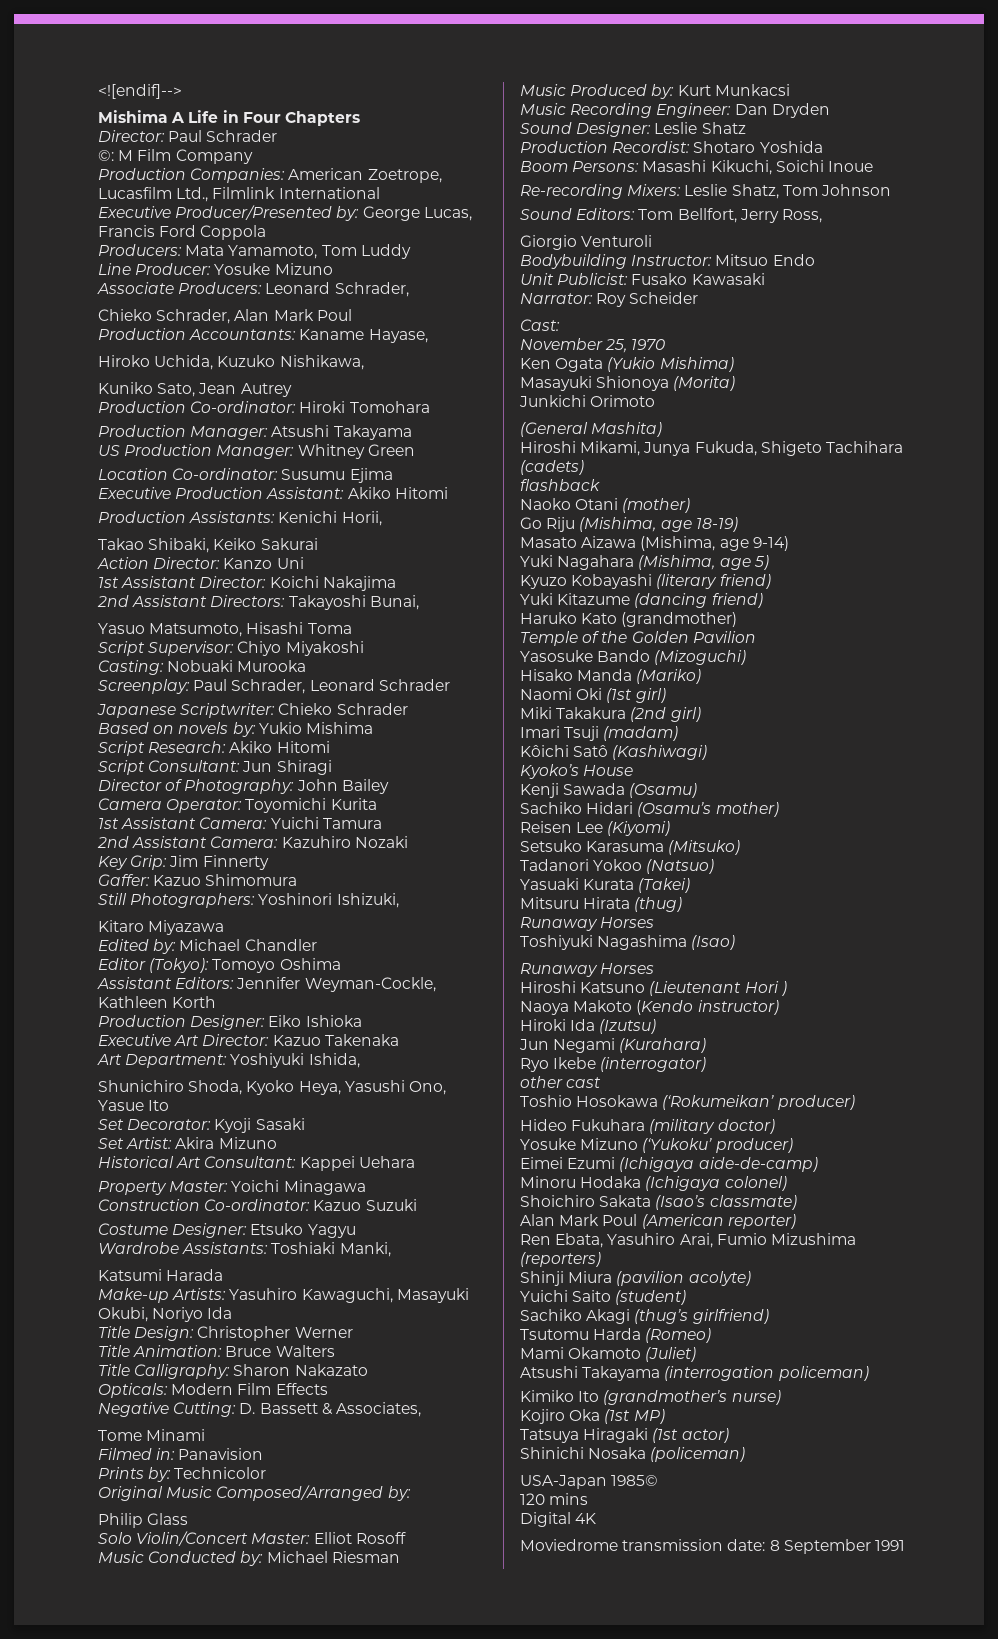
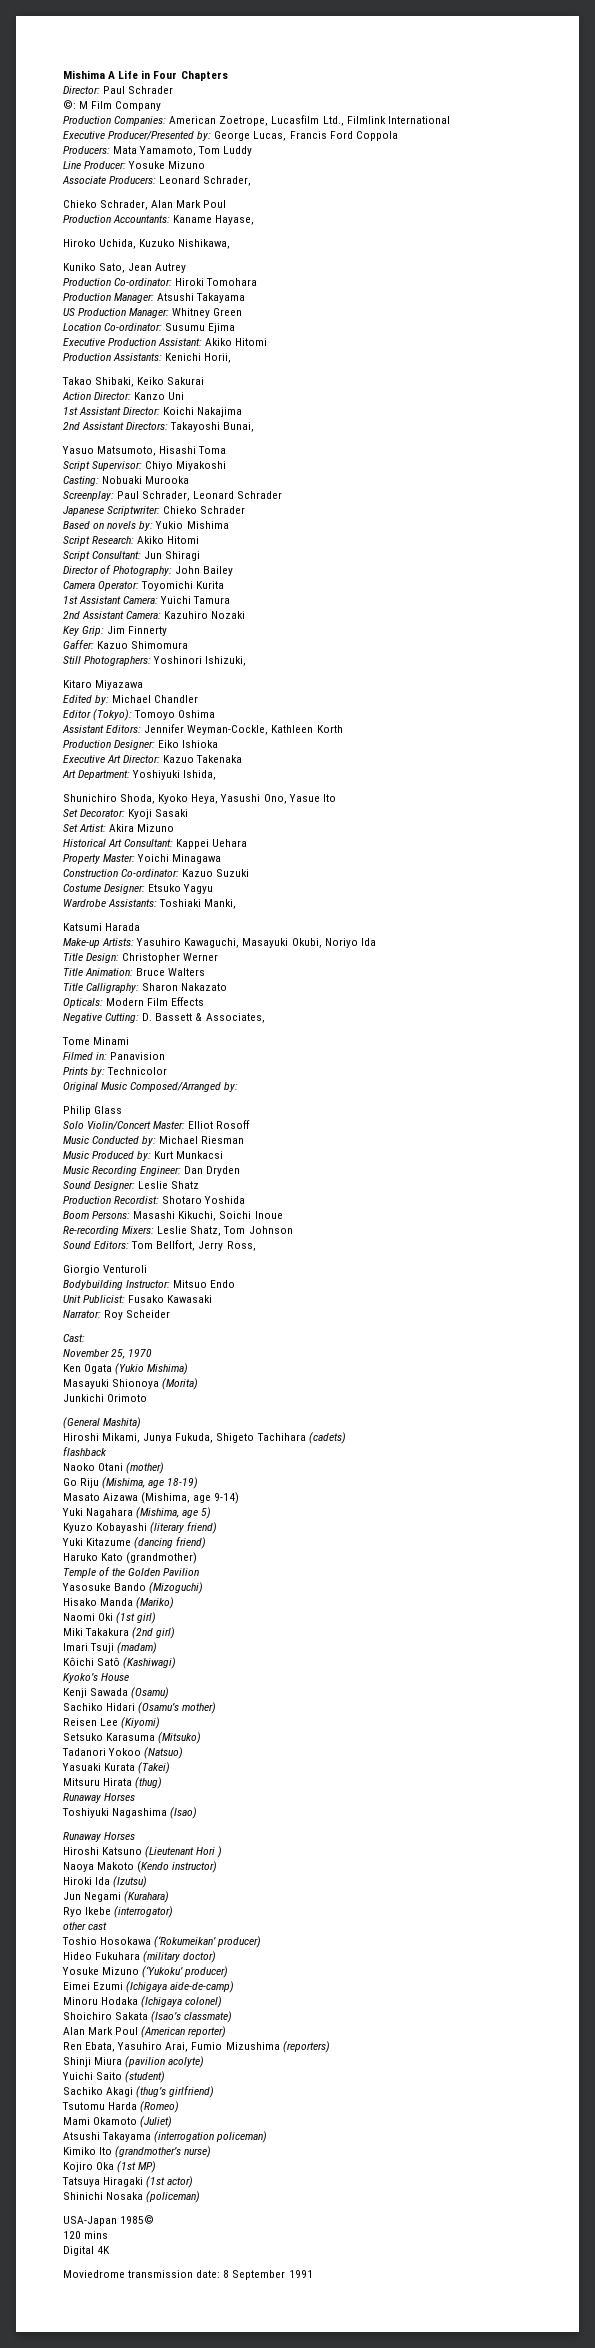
- <![endif]-->

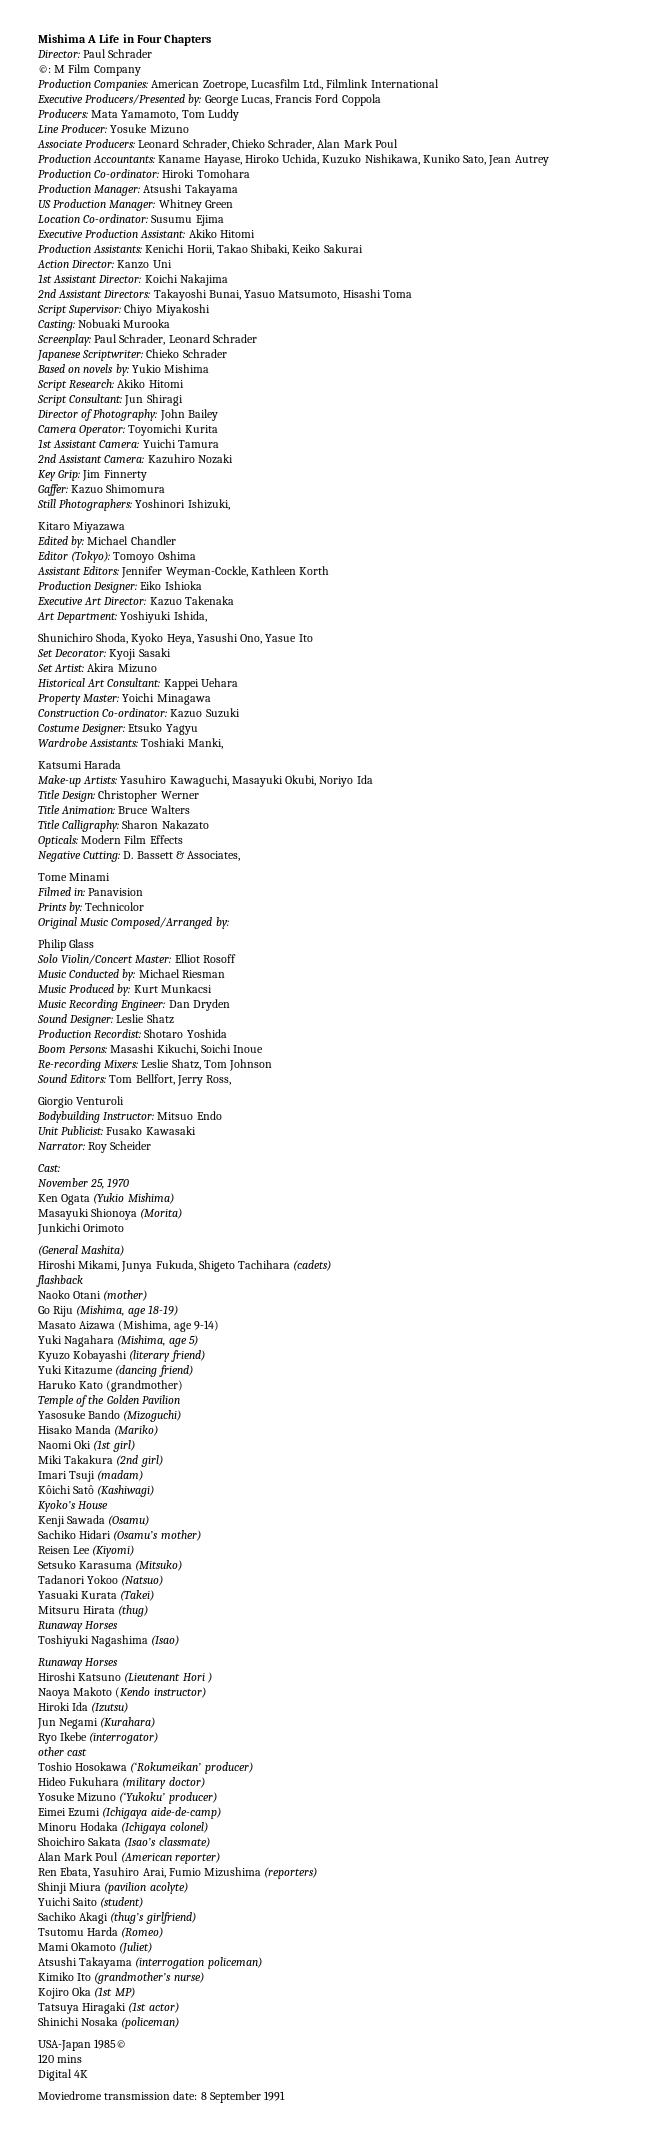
- Executive Producer/Presented by: George Lucas, Francis Ford Coppola
+ Executive Producers/Presented by: George Lucas, Francis Ford Coppola
- Associate Producers: Leonard Schrader,
- Chieko Schrader, Alan Mark Poul
+ Associate Producers: Leonard Schrader, Chieko Schrader, Alan Mark Poul
- Production Accountants: Kaname Hayase,
- Hiroko Uchida, Kuzuko Nishikawa,
- Kuniko Sato, Jean Autrey
+ Production Accountants: Kaname Hayase, Hiroko Uchida, Kuzuko Nishikawa, Kuniko Sato, Jean Autrey
- Production Assistants: Kenichi Horii,
- Takao Shibaki, Keiko Sakurai
+ Production Assistants: Kenichi Horii, Takao Shibaki, Keiko Sakurai
- 2nd Assistant Directors: Takayoshi Bunai,
- Yasuo Matsumoto, Hisashi Toma
+ 2nd Assistant Directors: Takayoshi Bunai, Yasuo Matsumoto, Hisashi Toma

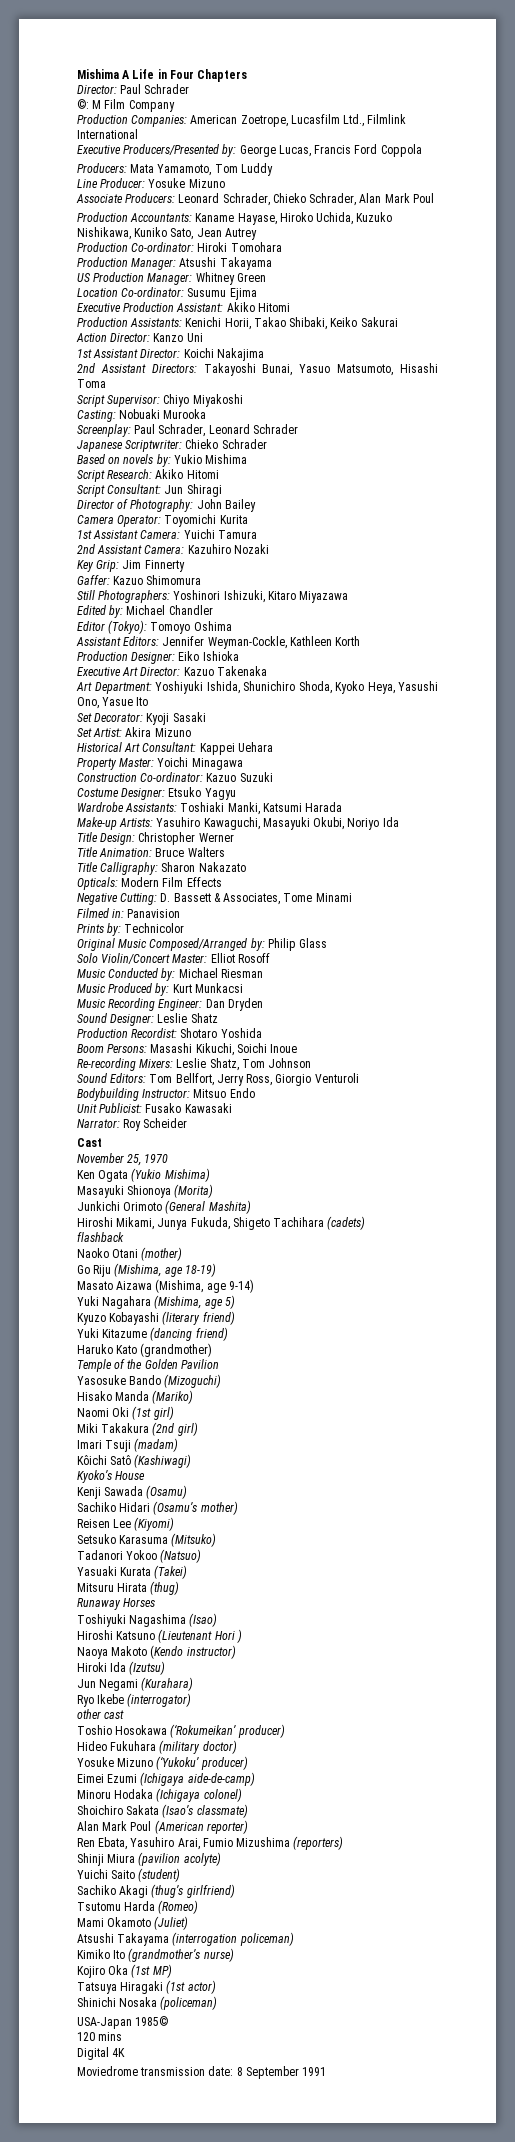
- Still Photographers: Yoshinori Ishizuki,
- Kitaro Miyazawa
+ Still Photographers: Yoshinori Ishizuki, Kitaro Miyazawa
- Art Department: Yoshiyuki Ishida,
- Shunichiro Shoda, Kyoko Heya, Yasushi Ono, Yasue Ito
+ Art Department: Yoshiyuki Ishida, Shunichiro Shoda, Kyoko Heya, Yasushi Ono, Yasue Ito
- Wardrobe Assistants: Toshiaki Manki,
- Katsumi Harada
+ Wardrobe Assistants: Toshiaki Manki, Katsumi Harada
- Negative Cutting: D. Bassett & Associates,
- Tome Minami
+ Negative Cutting: D. Bassett & Associates, Tome Minami
- Original Music Composed/Arranged by:
- Philip Glass
+ Original Music Composed/Arranged by: Philip Glass
- Sound Editors: Tom Bellfort, Jerry Ross,
- Giorgio Venturoli
+ Sound Editors: Tom Bellfort, Jerry Ross, Giorgio Venturoli
- Cast:
+ Cast
- Junkichi Orimoto
- (General Mashita)
+ Junkichi Orimoto (General Mashita)
  Toshiyuki Nagashima (Isao)
- Runaway Horses

